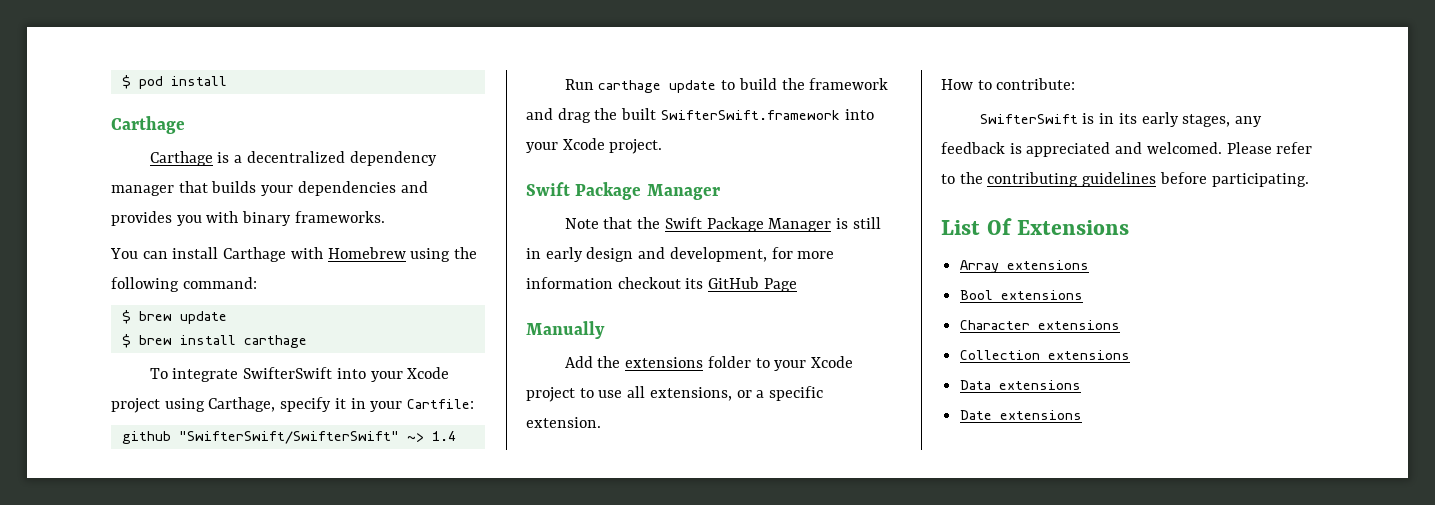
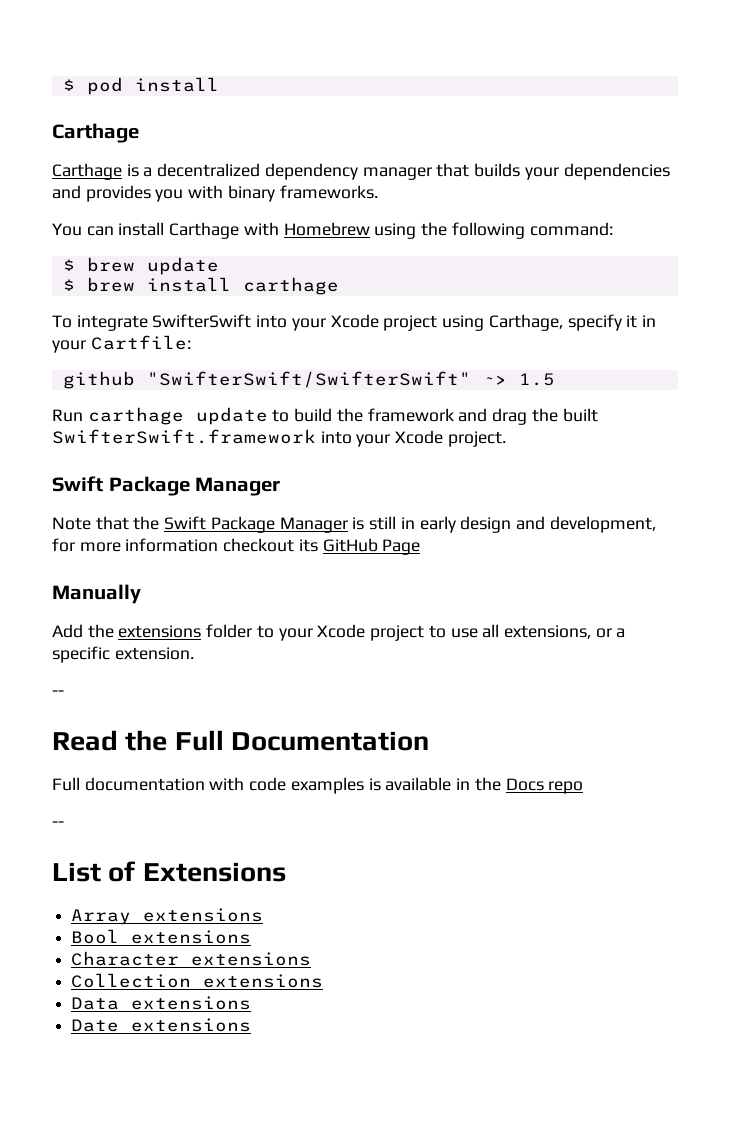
- github "SwifterSwift/SwifterSwift" ~> 1.4
+ github "SwifterSwift/SwifterSwift" ~> 1.5
  Add the extensions folder to your Xcode project to use all extensions, or a specific extension.
- How to contribute:
- SwifterSwift is in its early stages, any feedback is appreciated and welcomed. Please refer to the contributing guidelines before participating.
+ --
+ Read the Full Documentation
+ Full documentation with code examples is available in the Docs repo
+ --
- List Of Extensions
+ List of Extensions

